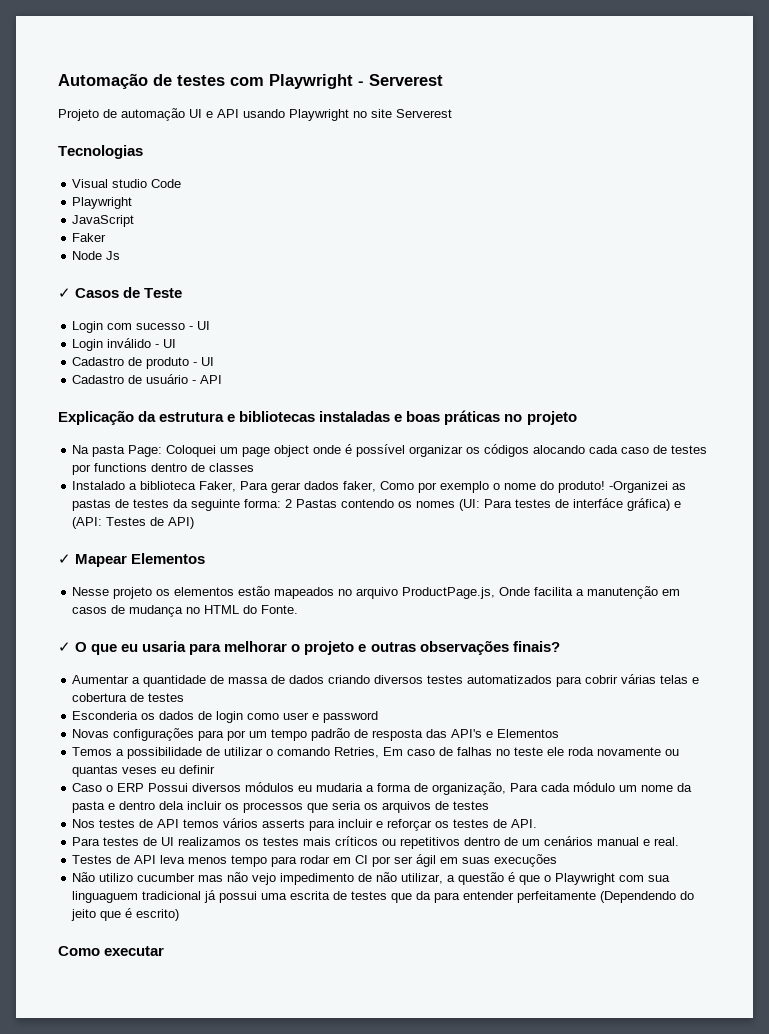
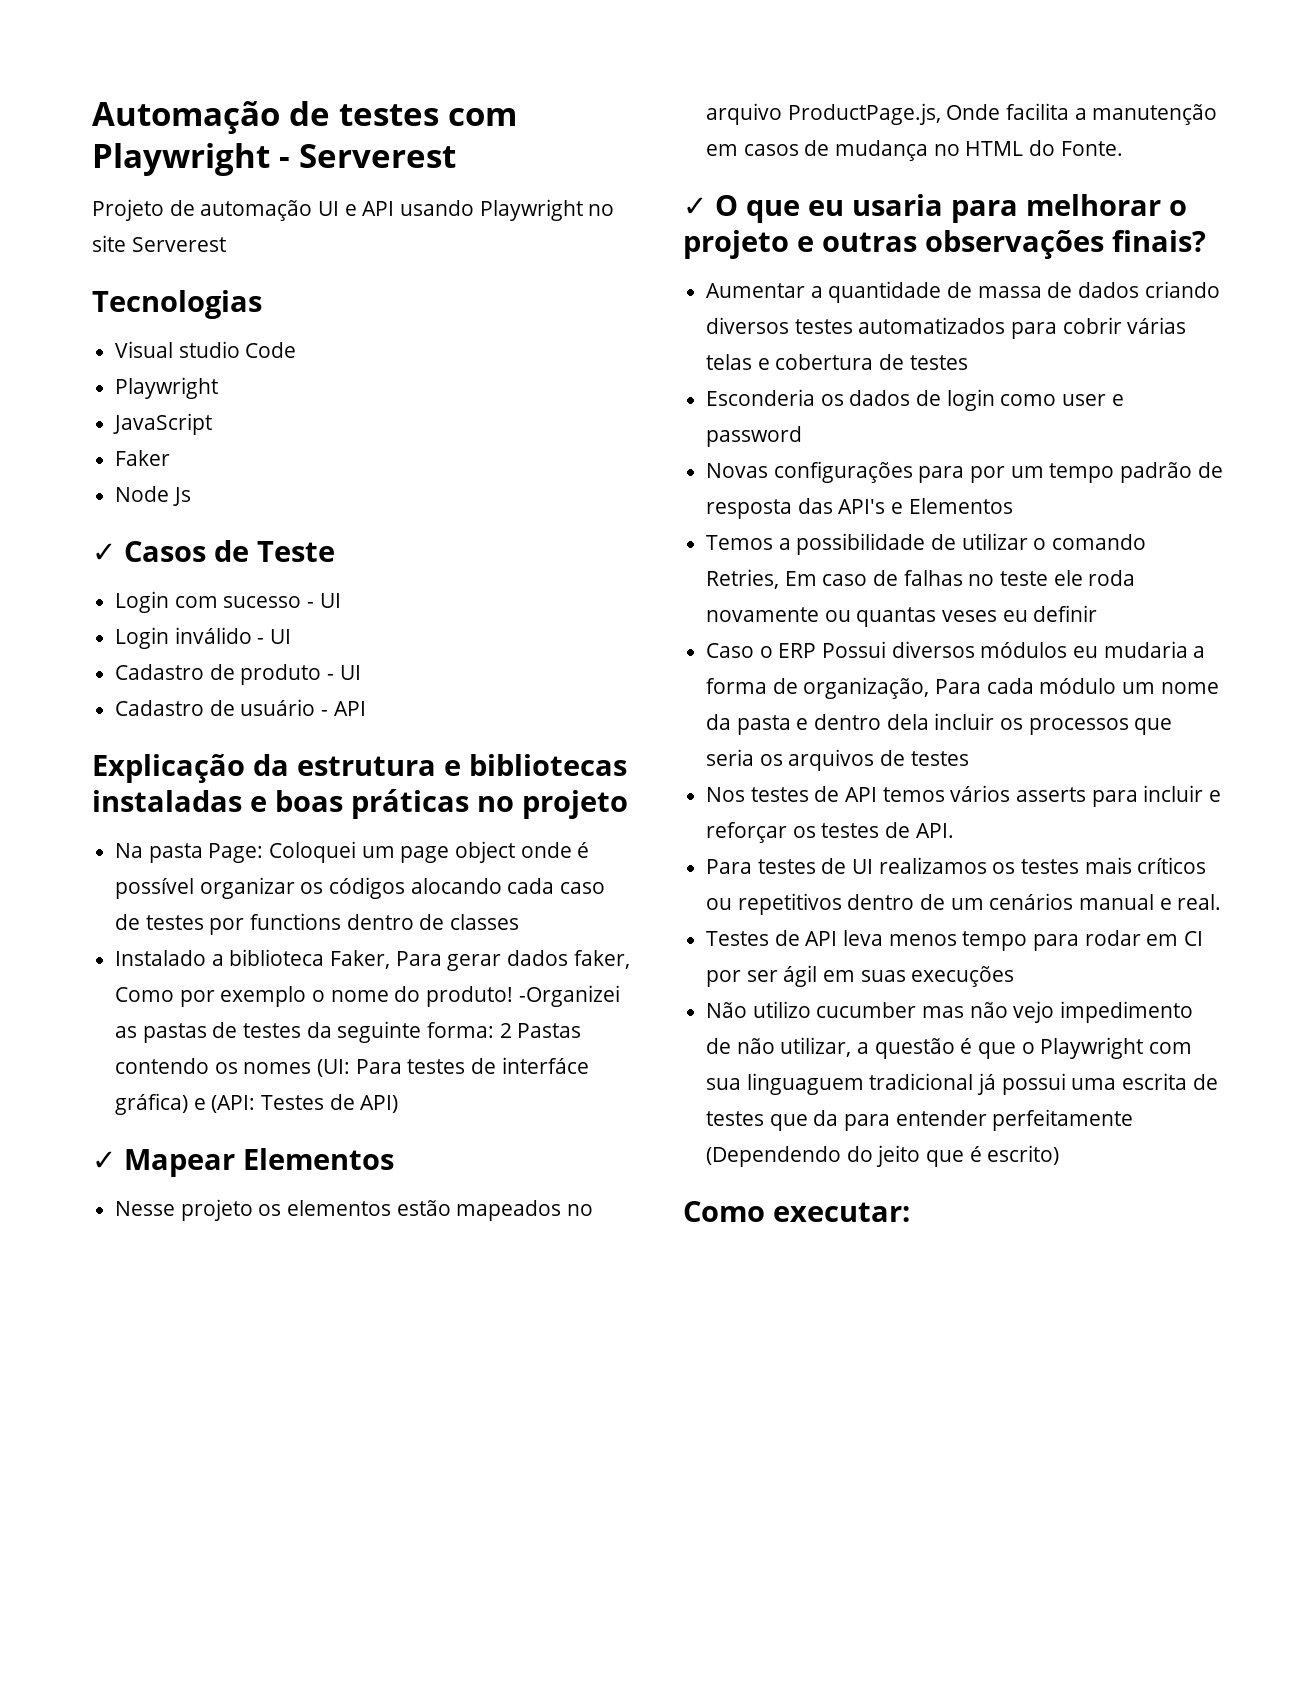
- Como executar
+ Como executar:

